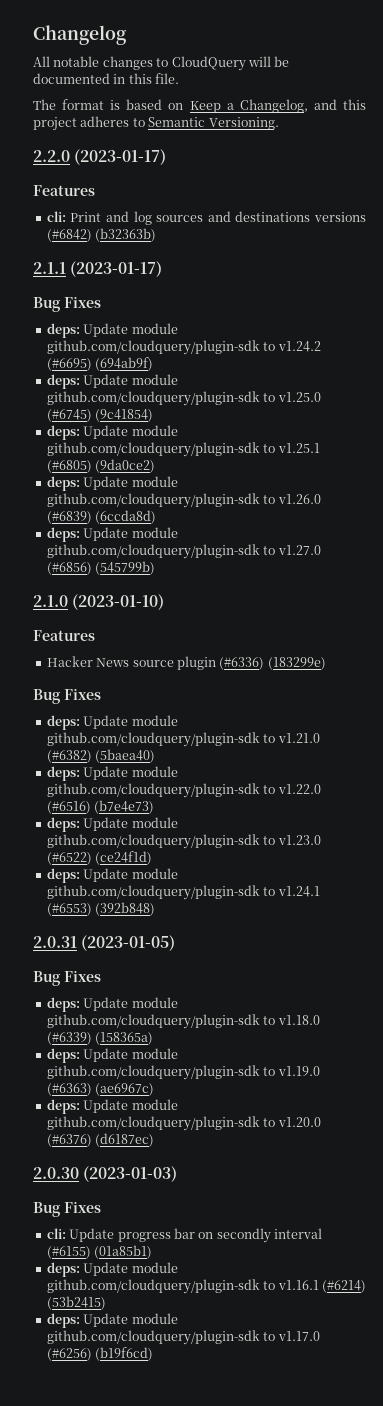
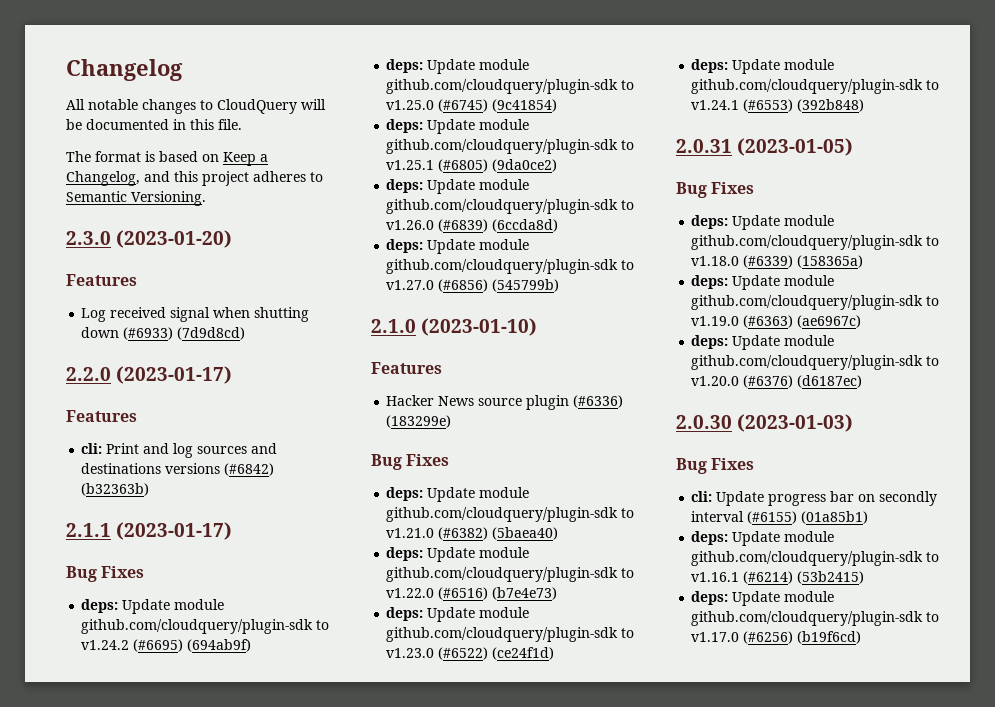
+ 2.3.0 (2023-01-20)
+ Features
+ Log received signal when shutting down (#6933) (7d9d8cd)

